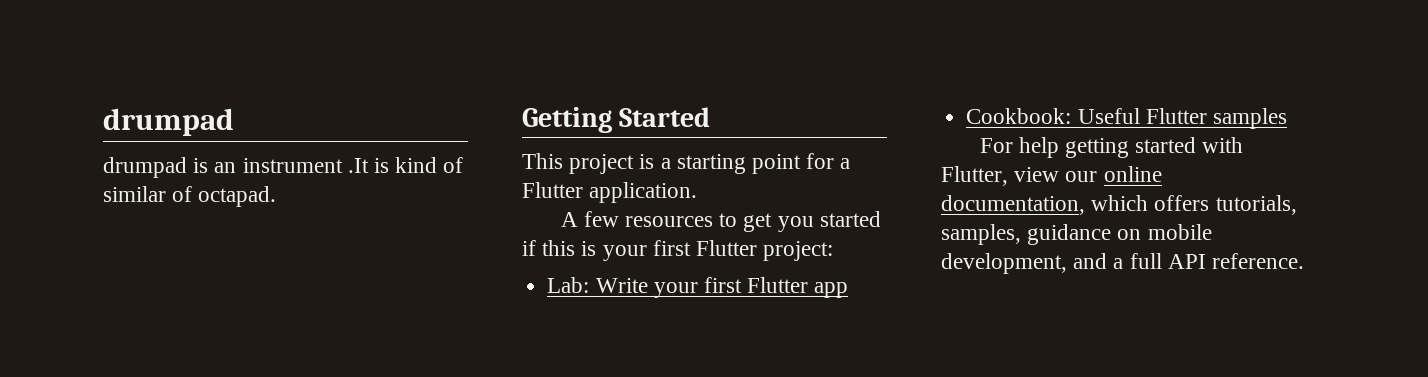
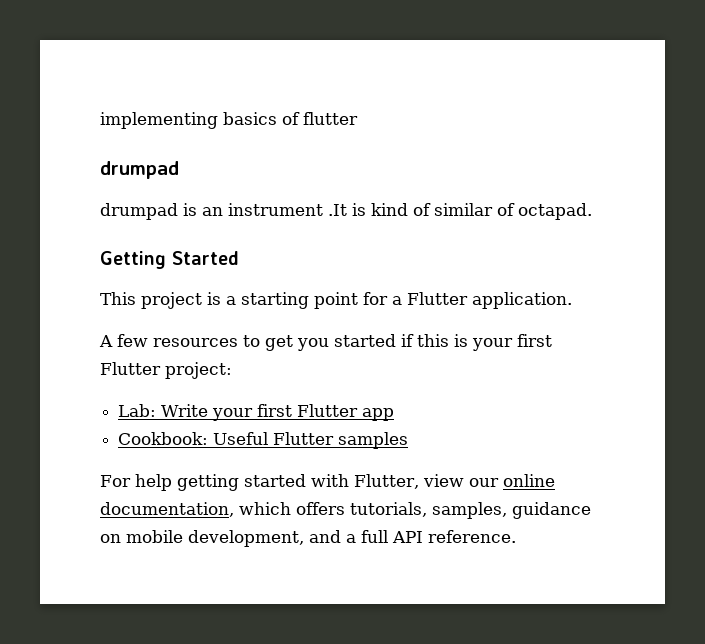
+ implementing basics of flutter

